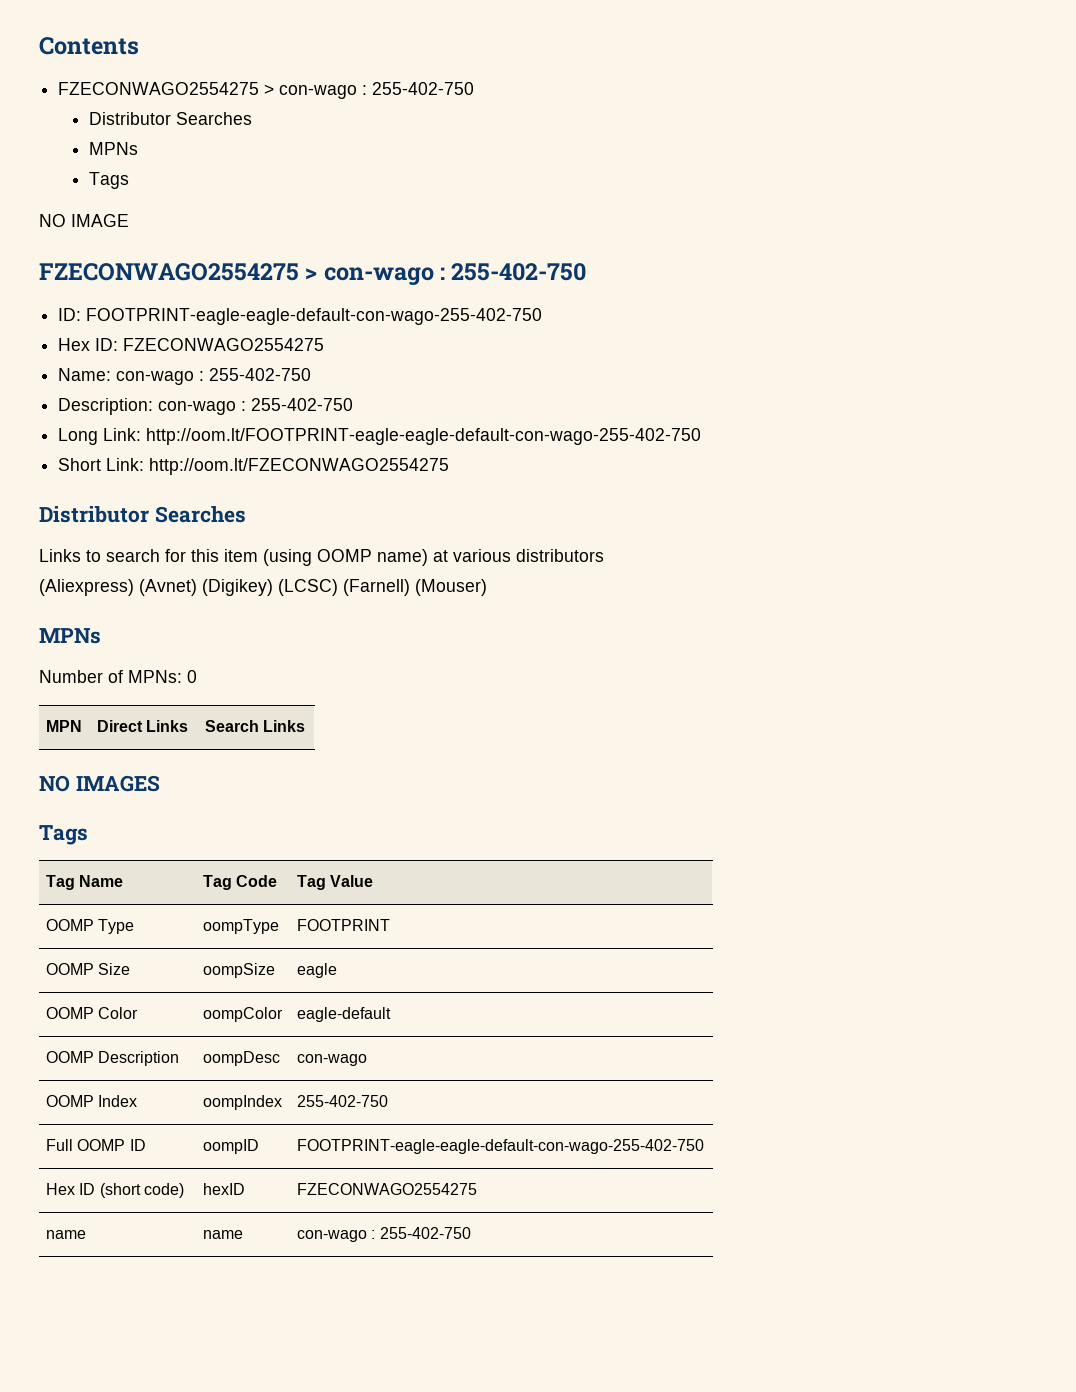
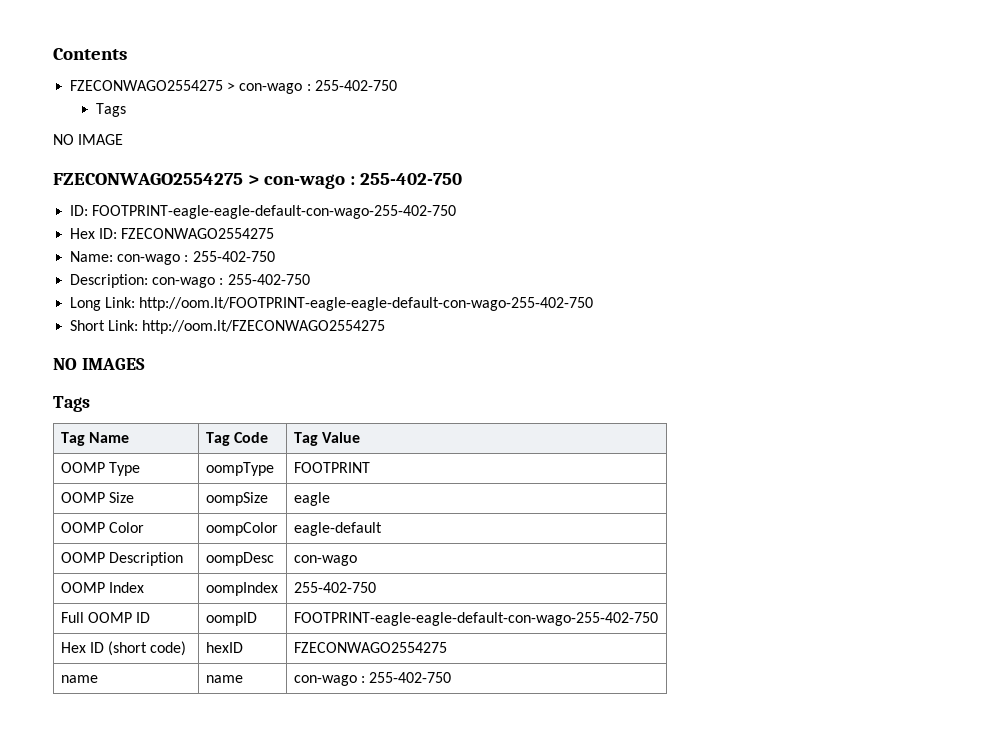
  Contents
  FZECONWAGO2554275 > con-wago : 255-402-750
- Distributor Searches
- MPNs
  Short Link: http://oom.lt/FZECONWAGO2554275
- Distributor Searches
- Links to search for this item (using OOMP name) at various distributors
- (Aliexpress) (Avnet) (Digikey) (LCSC) (Farnell) (Mouser)
- MPNs
- Number of MPNs: 0
- MPN | Direct Links | Search Links

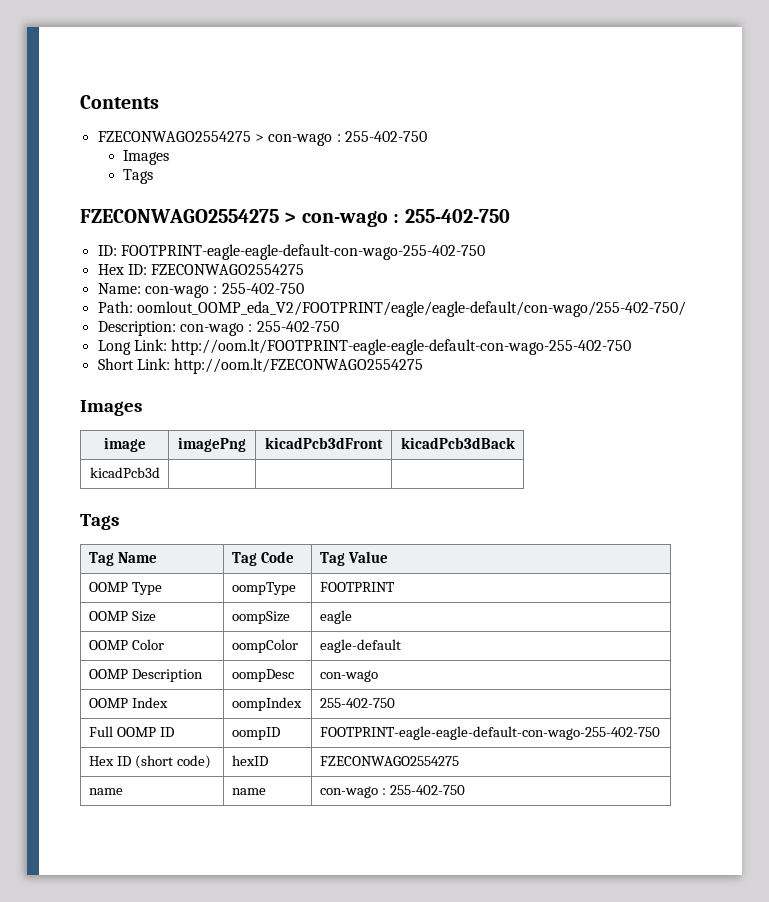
  Contents
  FZECONWAGO2554275 > con-wago : 255-402-750
+ Images
  Tags
- NO IMAGE
+ Path: oomlout_OOMP_eda_V2/FOOTPRINT/eagle/eagle-default/con-wago/255-402-750/
  Short Link: http://oom.lt/FZECONWAGO2554275
- NO IMAGES
+ Images
+ image | imagePng | kicadPcb3dFront | kicadPcb3dBack
+ kicadPcb3d | | |

